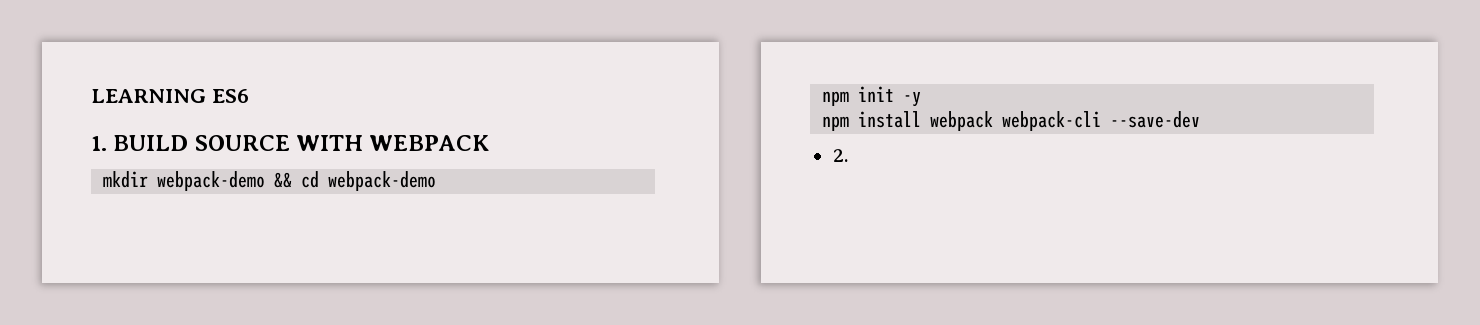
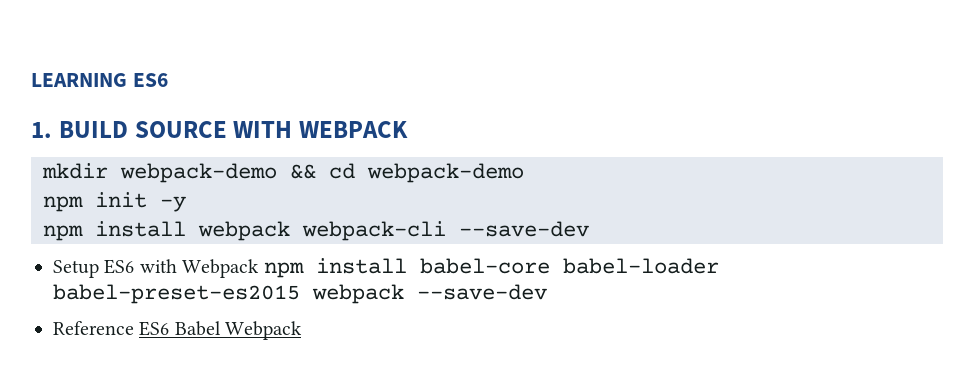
- 2.
+ Setup ES6 with Webpack npm install babel-core babel-loader babel-preset-es2015 webpack --save-dev
+ Reference ES6 Babel Webpack

